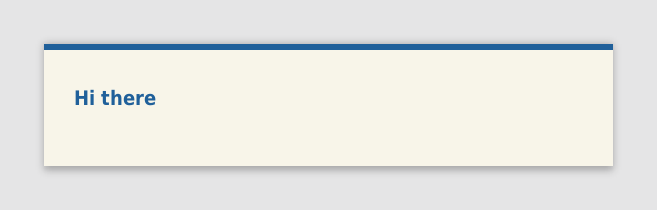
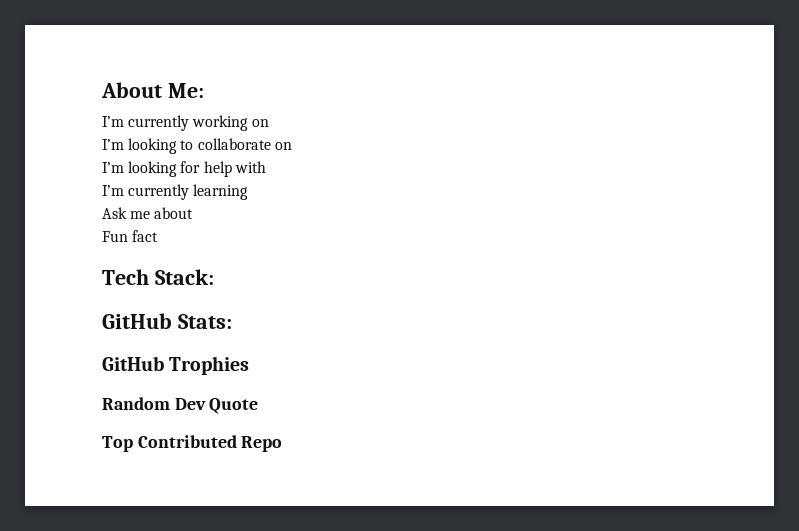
- Hi there
+ About Me:
+ I’m currently working on
+ I’m looking to collaborate on
+ I’m looking for help with
+ I’m currently learning
+ Ask me about
+ Fun fact
+ Tech Stack:
+ GitHub Stats:
+ GitHub Trophies
+ Random Dev Quote
+ Top Contributed Repo

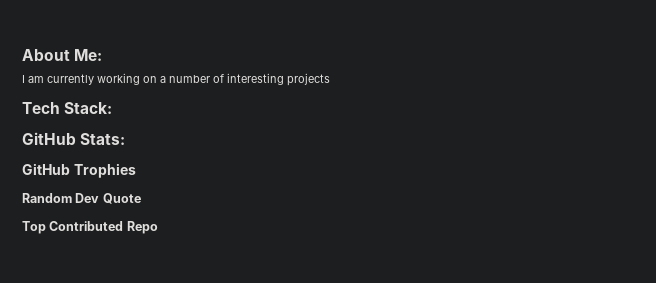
- I’m currently working on
- I’m looking to collaborate on
- I’m looking for help with
- I’m currently learning
- Ask me about
- Fun fact
+ I am currently working on a number of interesting projects

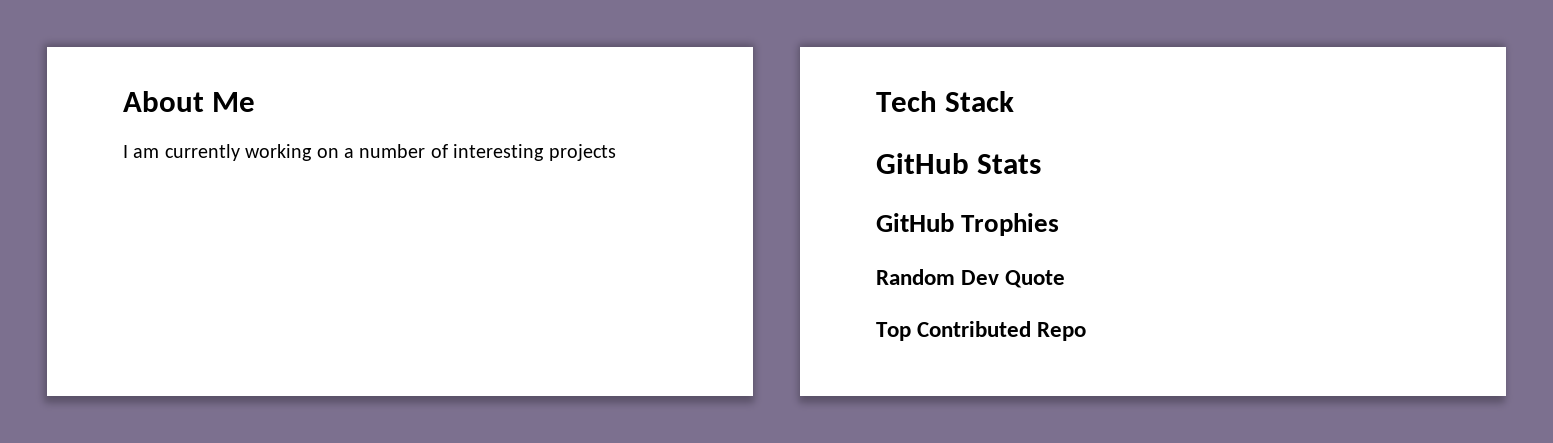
- About Me:
+ About Me
- Tech Stack:
- GitHub Stats:
+ Tech Stack
+ GitHub Stats

